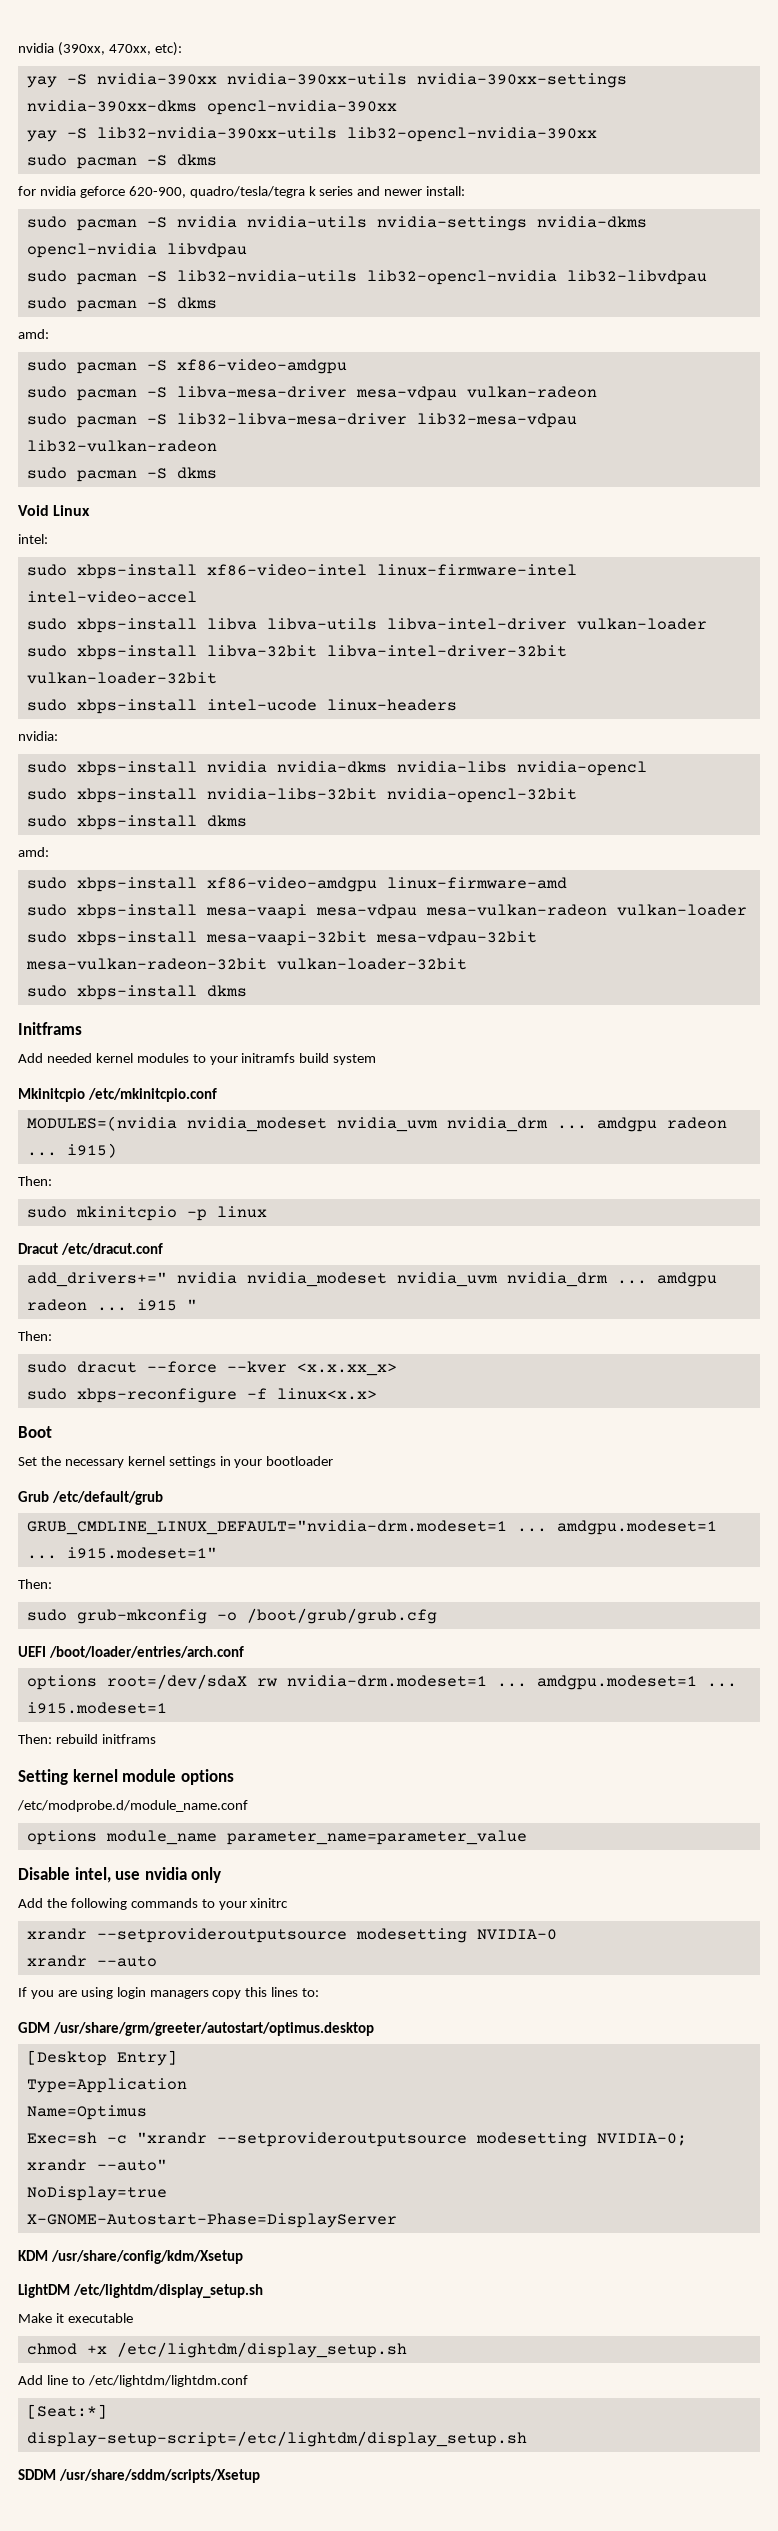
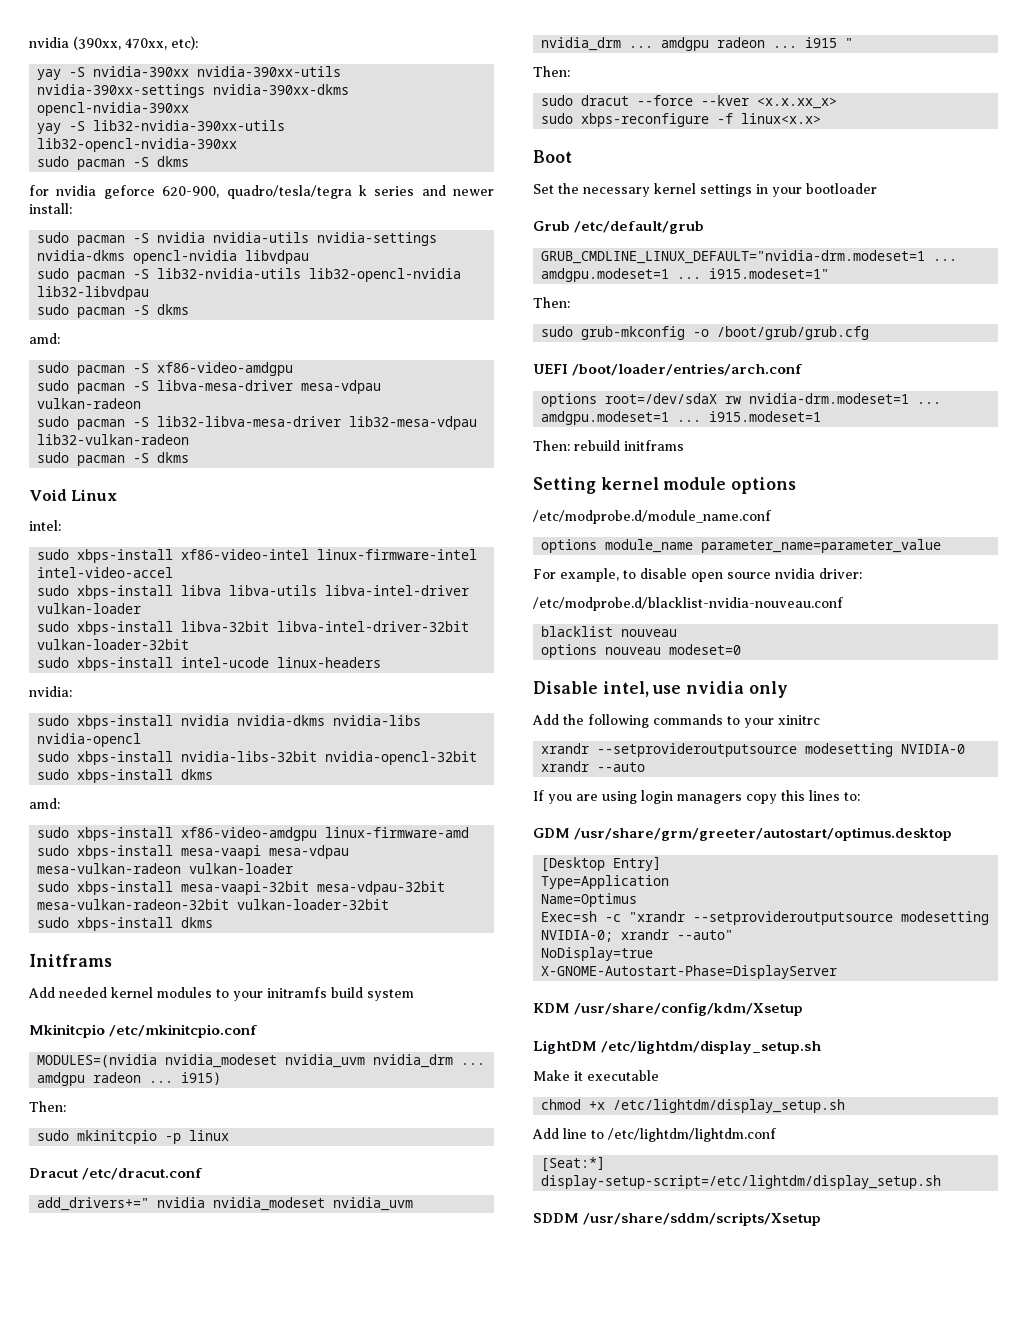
+ For example, to disable open source nvidia driver:
+ /etc/modprobe.d/blacklist-nvidia-nouveau.conf
+ blacklist nouveau
+ options nouveau modeset=0

